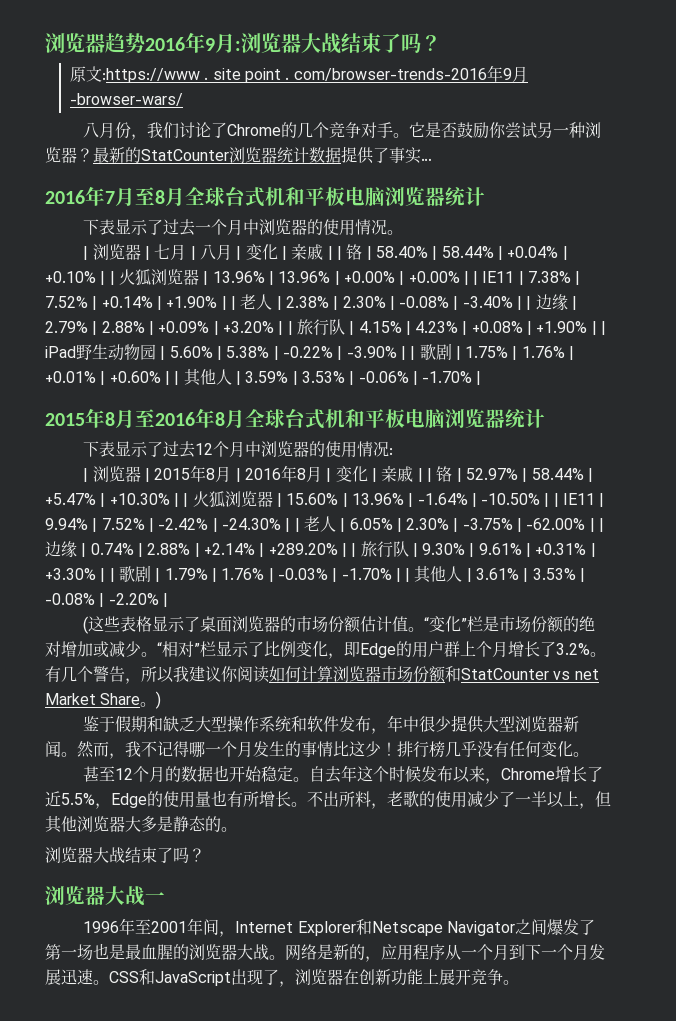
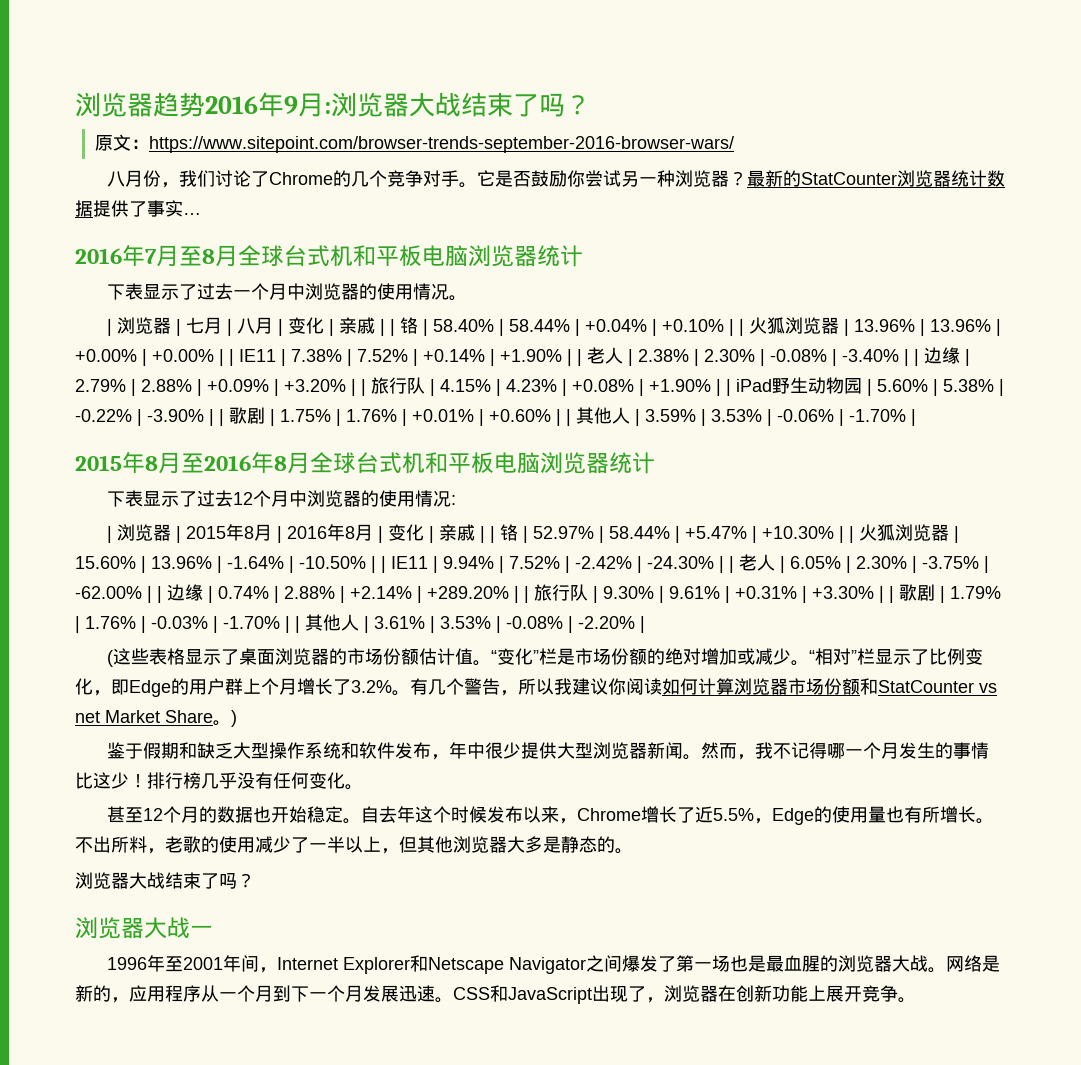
- 原文:https://www . site point . com/browser-trends-2016年9月-browser-wars/
+ 原文：https://www.sitepoint.com/browser-trends-september-2016-browser-wars/

